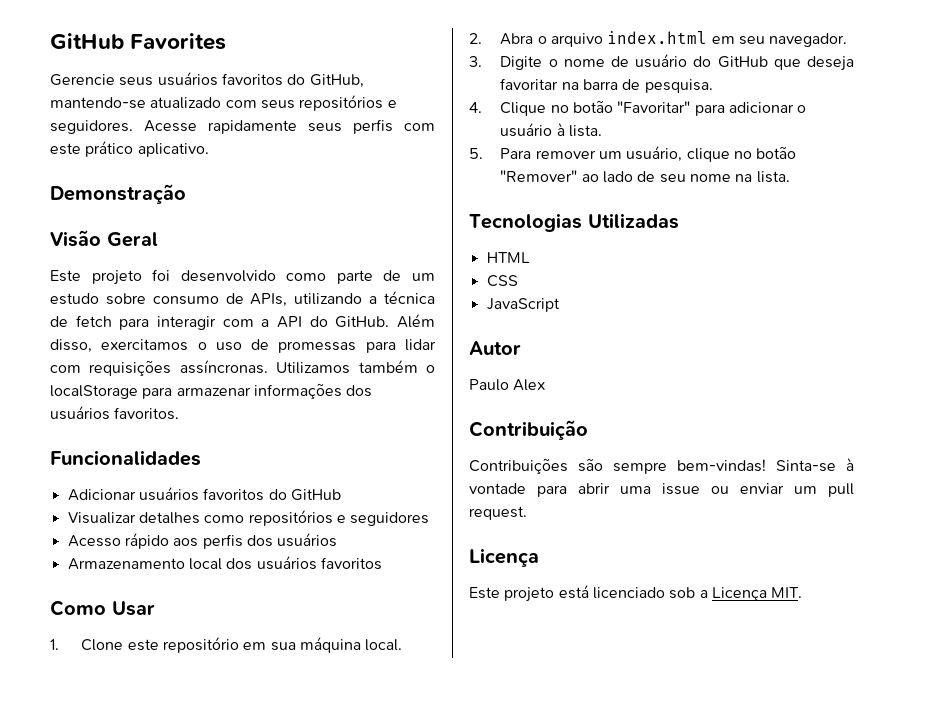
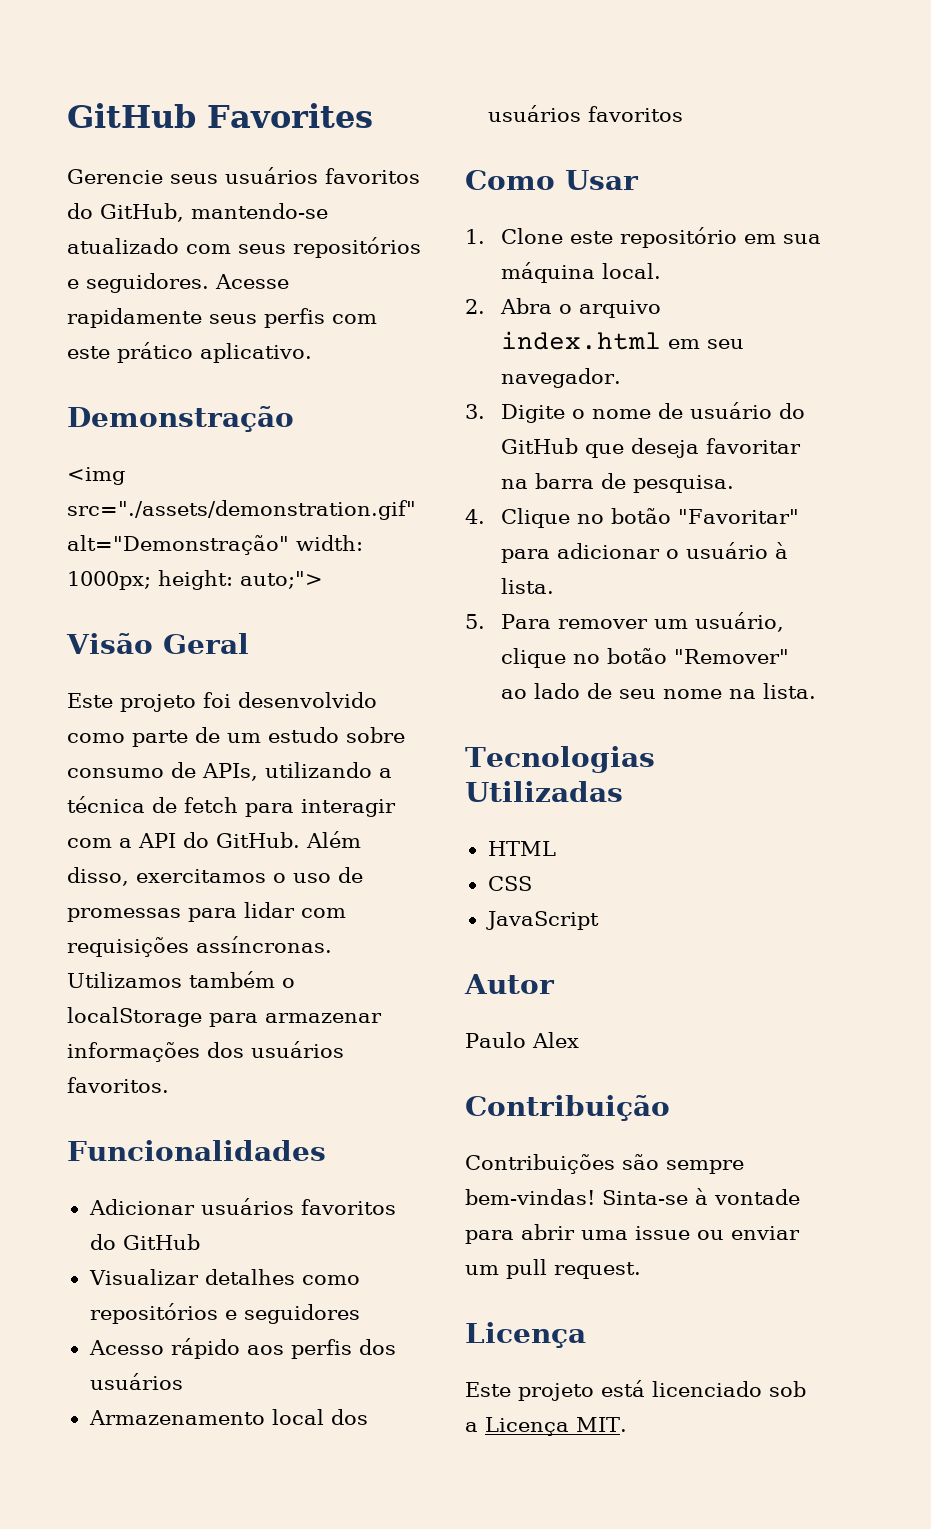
+ <img src="./assets/demonstration.gif" alt="Demonstração" width: 1000px; height: auto;">

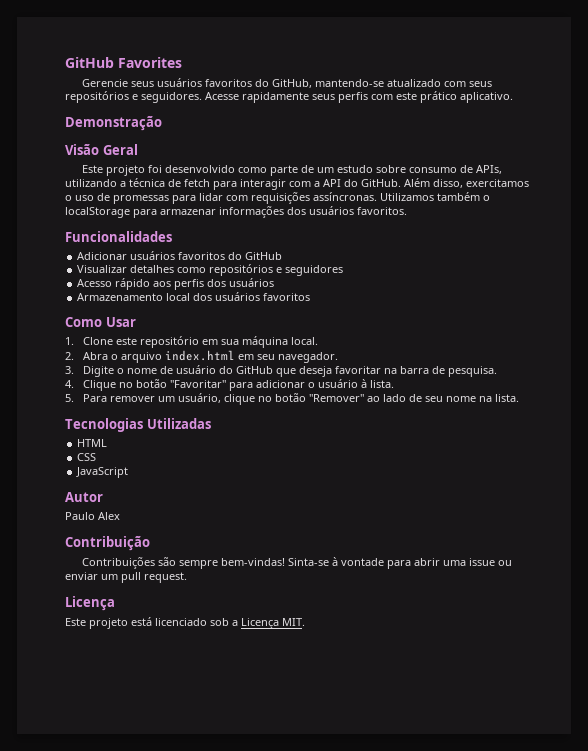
- <img src="./assets/demonstration.gif" alt="Demonstração" width: 1000px; height: auto;">

